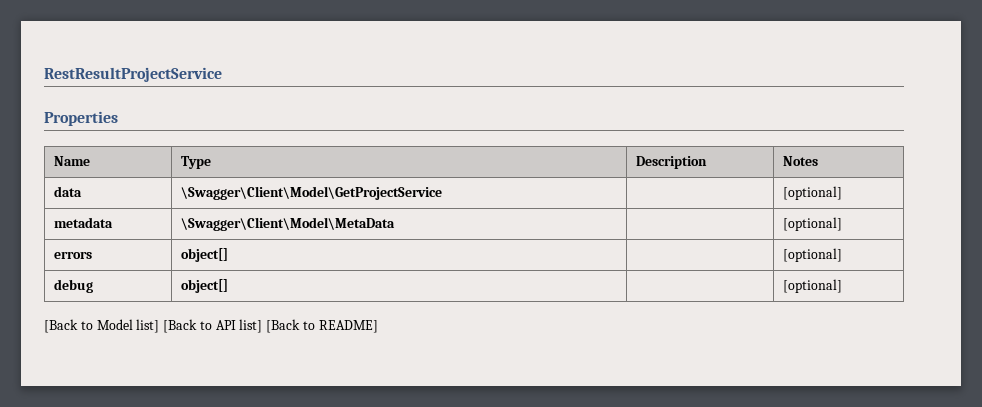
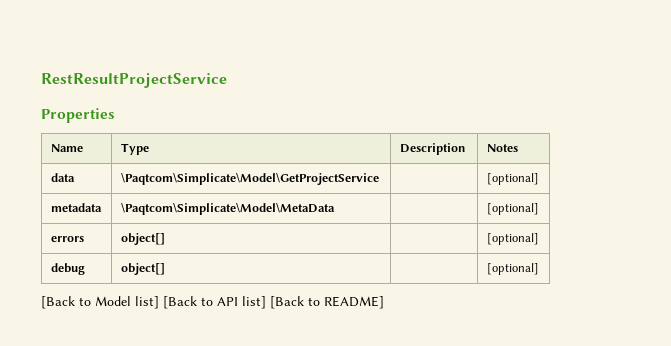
- data | \Swagger\Client\Model\GetProjectService | | [optional]
+ data | \Paqtcom\Simplicate\Model\GetProjectService | | [optional]
- metadata | \Swagger\Client\Model\MetaData | | [optional]
+ metadata | \Paqtcom\Simplicate\Model\MetaData | | [optional]

